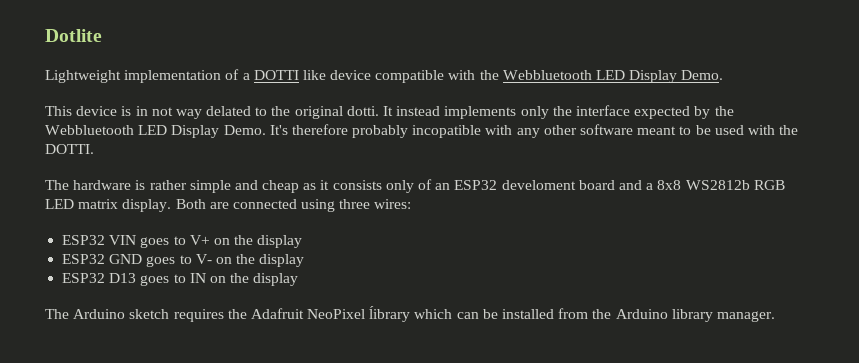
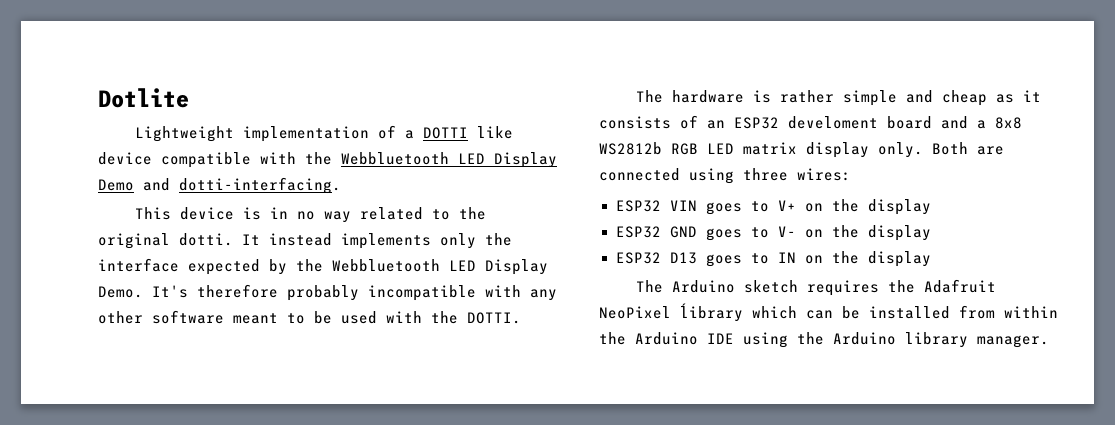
- Lightweight implementation of a DOTTI like device compatible with the Webbluetooth LED Display Demo.
+ Lightweight implementation of a DOTTI like device compatible with the Webbluetooth LED Display Demo and dotti-interfacing.
- This device is in not way delated to the original dotti.
+ This device is in no way related to the original dotti.
- It's therefore probably incopatible with any other software meant to be used with the DOTTI.
+ It's therefore probably incompatible with any other software meant to be used with the DOTTI.
- The hardware is rather simple and cheap as it consists only of an ESP32 develoment board and a 8x8 WS2812b RGB LED matrix display.
+ The hardware is rather simple and cheap as it consists of an ESP32 develoment board and a 8x8 WS2812b RGB LED matrix display only.
- The Arduino sketch requires the Adafruit NeoPixel ĺibrary which can be installed from the Arduino library manager.
+ The Arduino sketch requires the Adafruit NeoPixel ĺibrary which can be installed from within the Arduino IDE using the Arduino library manager.

